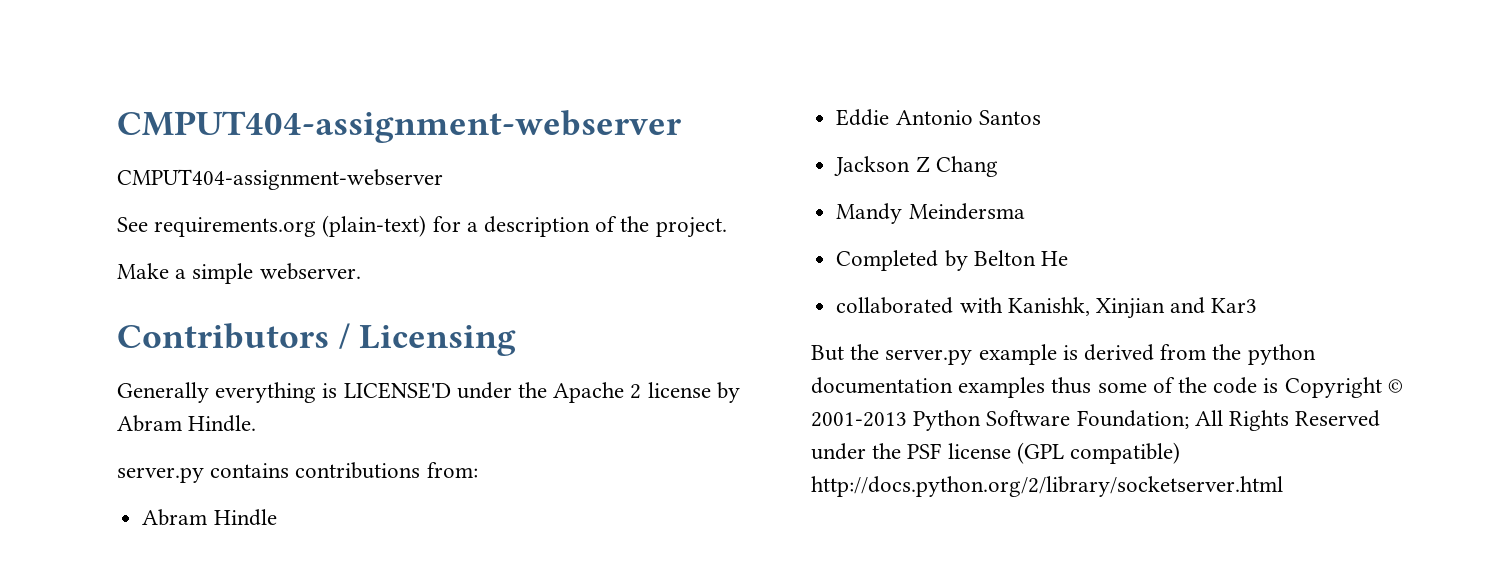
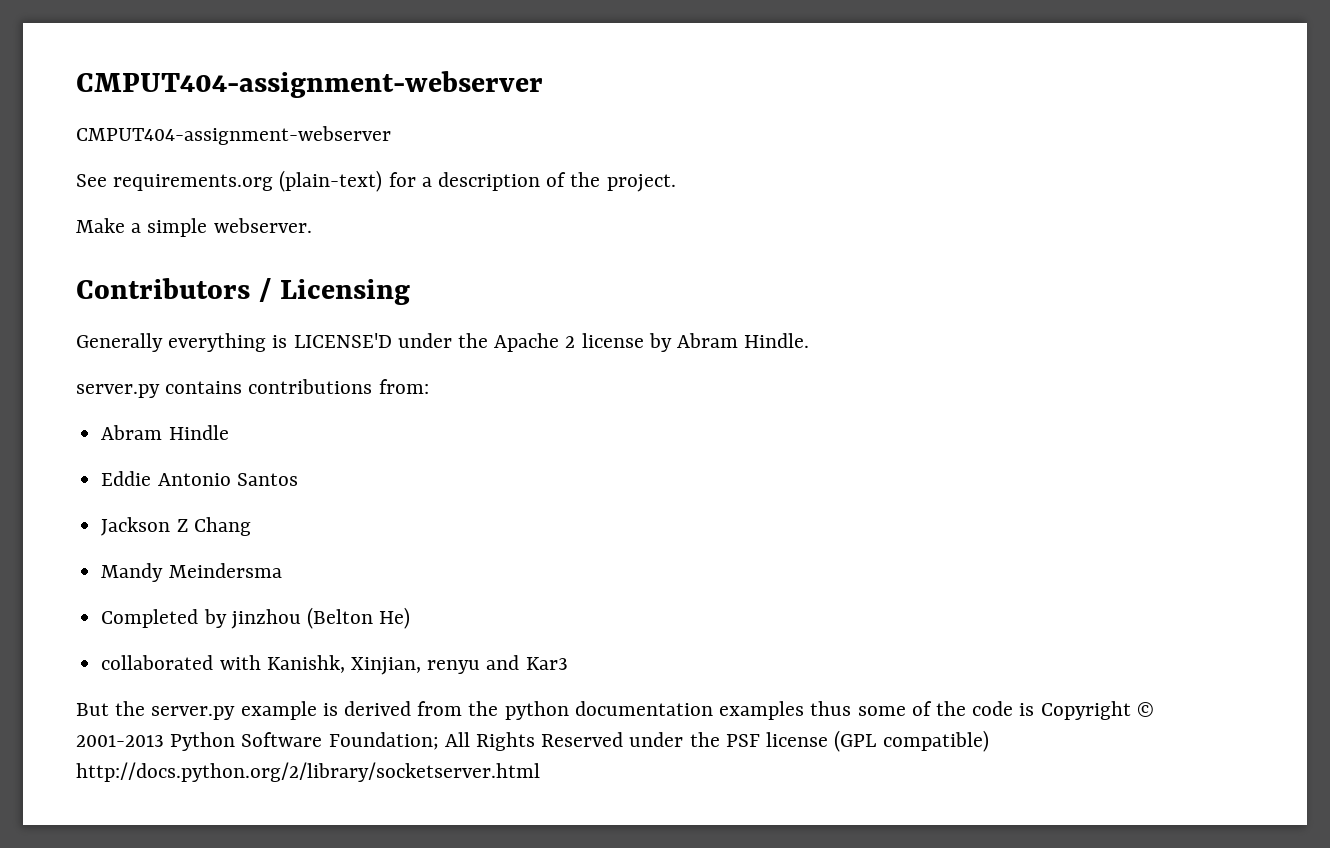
- Completed by Belton He
+ Completed by jinzhou (Belton He)
- collaborated with Kanishk, Xinjian and Kar3
+ collaborated with Kanishk, Xinjian, renyu and Kar3

